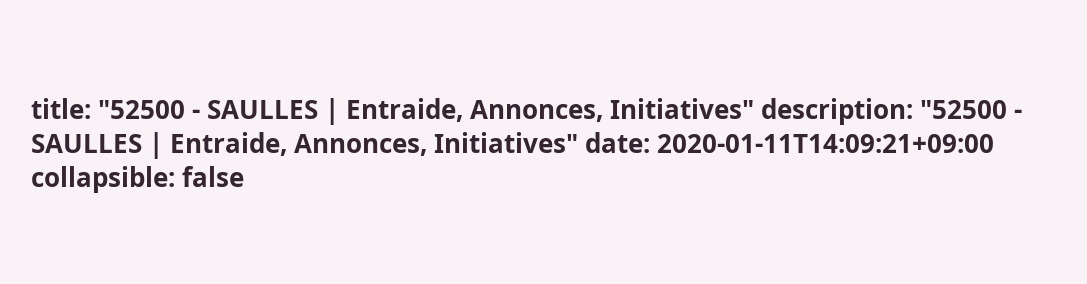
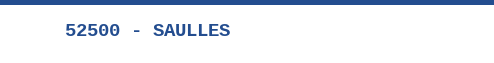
- title: "52500 - SAULLES | Entraide, Annonces, Initiatives" description: "52500 - SAULLES | Entraide, Annonces, Initiatives" date: 2020-01-11T14:09:21+09:00 collapsible: false
+ 52500 - SAULLES

